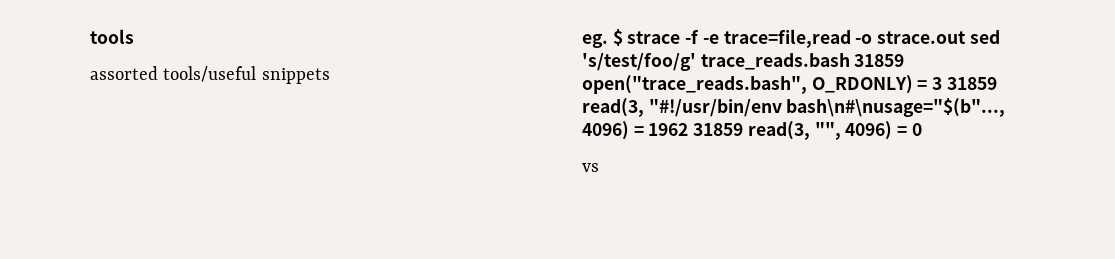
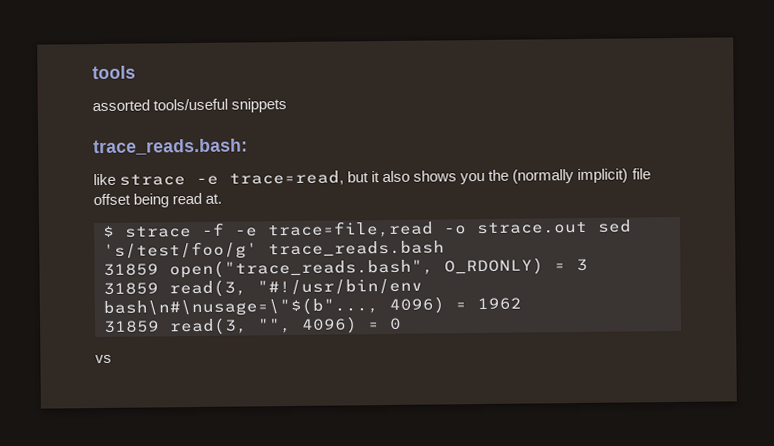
- eg. $ strace -f -e trace=file,read -o strace.out sed 's/test/foo/g' trace_reads.bash 31859 open("trace_reads.bash", O_RDONLY) = 3 31859 read(3, "#!/usr/bin/env bash\n#\nusage="$(b"..., 4096) = 1962 31859 read(3, "", 4096) = 0
+ trace_reads.bash:
+ like strace -e trace=read, but it also shows you the (normally implicit) file offset being read at.
+ $ strace -f -e trace=file,read -o strace.out sed 's/test/foo/g' trace_reads.bash
+ 31859 open("trace_reads.bash", O_RDONLY) = 3
+ 31859 read(3, "#!/usr/bin/env bash\n#\nusage=\"$(b"..., 4096) = 1962
+ 31859 read(3, "", 4096) = 0

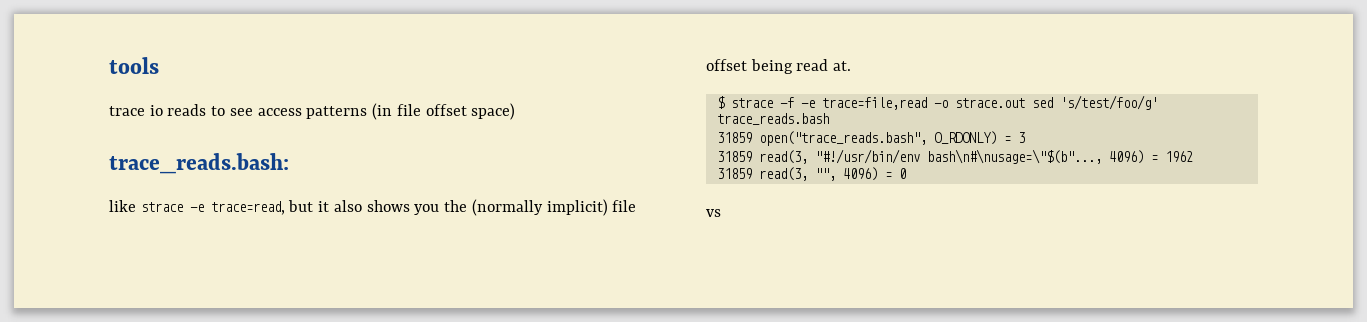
- assorted tools/useful snippets
+ trace io reads to see access patterns (in file offset space)

